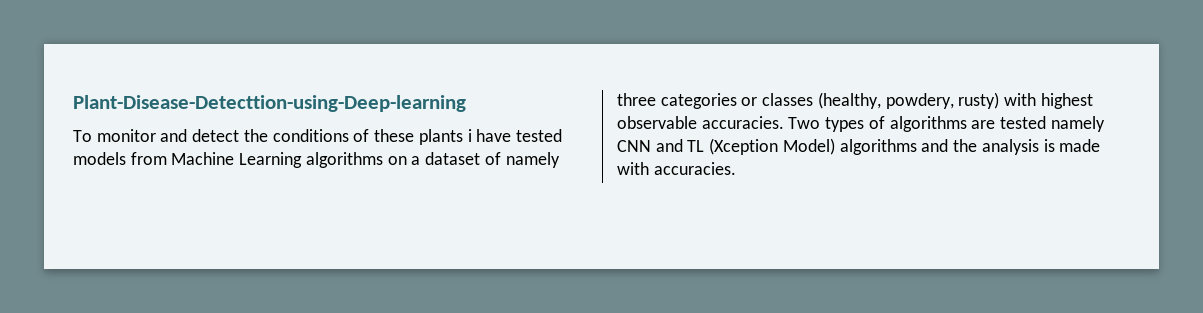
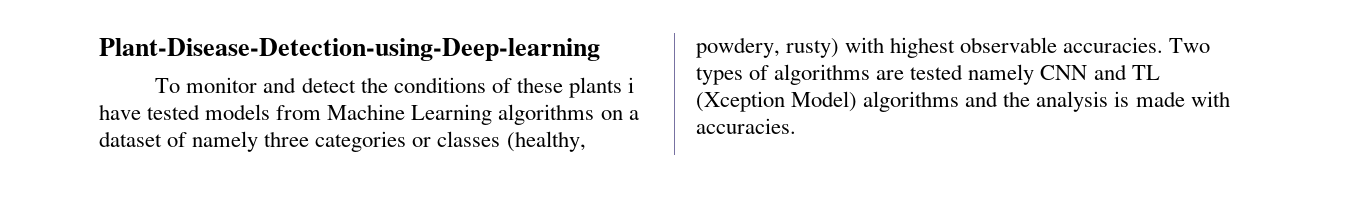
- Plant-Disease-Detecttion-using-Deep-learning
+ Plant-Disease-Detection-using-Deep-learning

